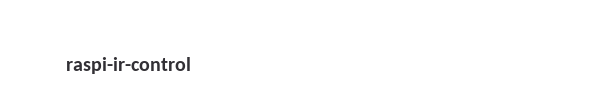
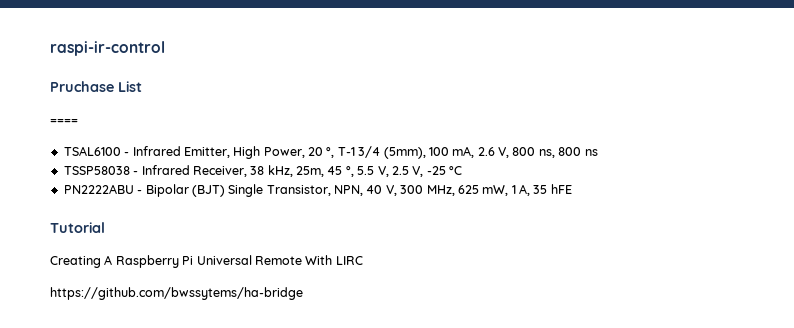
+ Pruchase List
+ ====
+ TSAL6100 - Infrared Emitter, High Power, 20 °, T-1 3/4 (5mm), 100 mA, 2.6 V, 800 ns, 800 ns
+ TSSP58038 - Infrared Receiver, 38 kHz, 25m, 45 °, 5.5 V, 2.5 V, -25 °C
+ PN2222ABU - Bipolar (BJT) Single Transistor, NPN, 40 V, 300 MHz, 625 mW, 1 A, 35 hFE
+ Tutorial
+ Creating A Raspberry Pi Universal Remote With LIRC
+ https://github.com/bwssytems/ha-bridge

